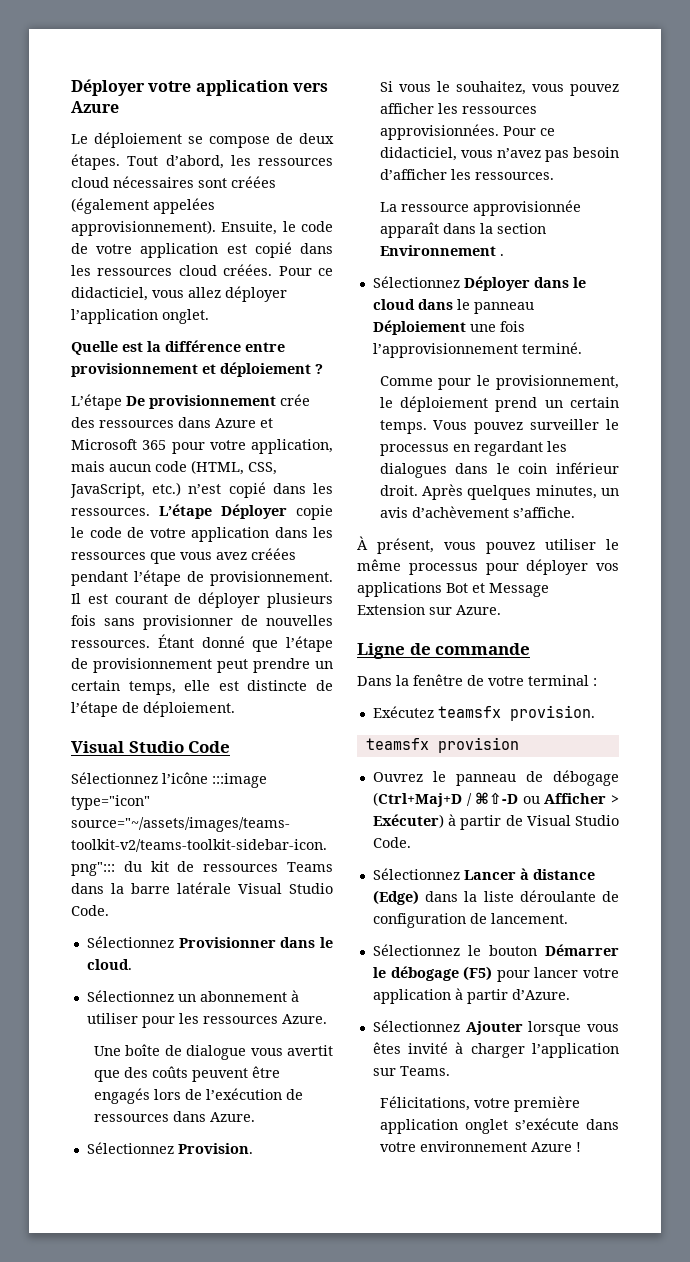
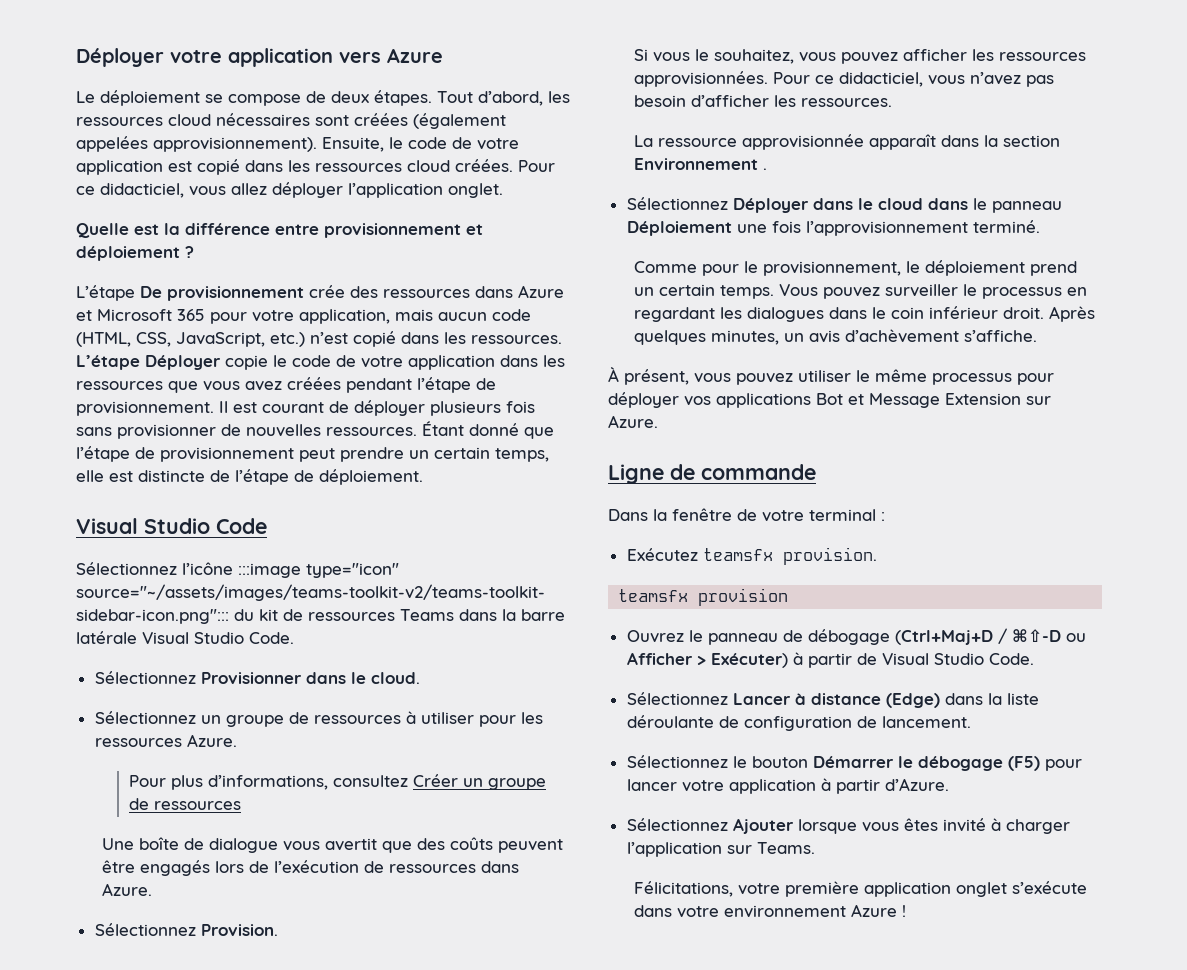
- Sélectionnez un abonnement à utiliser pour les ressources Azure.
+ Sélectionnez un groupe de ressources à utiliser pour les ressources Azure.
+ Pour plus d’informations, consultez Créer un groupe de ressources

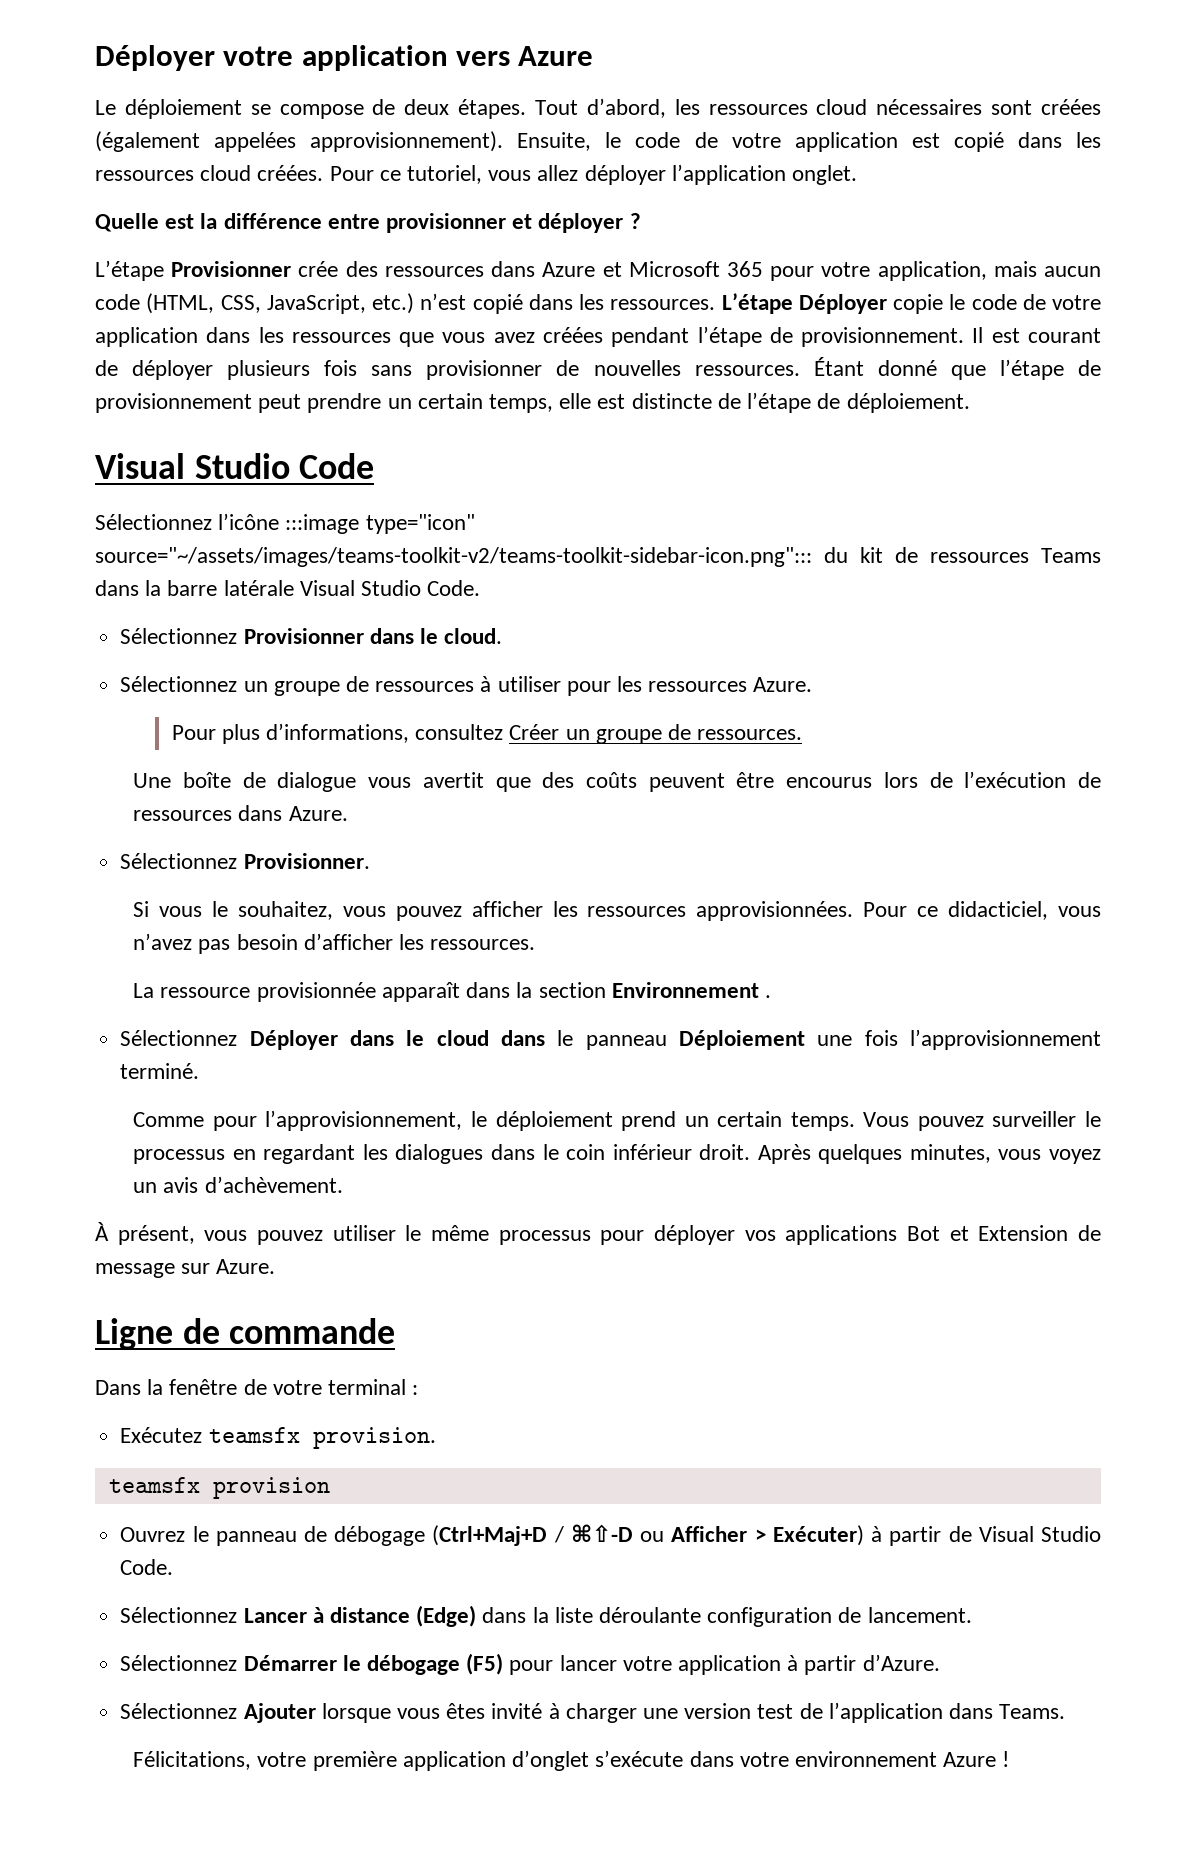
- Pour ce didacticiel, vous allez déployer l’application onglet.
+ Pour ce tutoriel, vous allez déployer l’application onglet.
- Quelle est la différence entre provisionnement et déploiement ?
+ Quelle est la différence entre provisionner et déployer ?
- L’étape De provisionnement crée des ressources dans Azure et Microsoft 365 pour votre application, mais aucun code (HTML, CSS, JavaScript, etc.) n’est copié dans les ressources.
+ L’étape Provisionner crée des ressources dans Azure et Microsoft 365 pour votre application, mais aucun code (HTML, CSS, JavaScript, etc.) n’est copié dans les ressources.
- Pour plus d’informations, consultez Créer un groupe de ressources
+ Pour plus d’informations, consultez Créer un groupe de ressources.
- Une boîte de dialogue vous avertit que des coûts peuvent être engagés lors de l’exécution de ressources dans Azure.
+ Une boîte de dialogue vous avertit que des coûts peuvent être encourus lors de l’exécution de ressources dans Azure.
- Sélectionnez Provision.
+ Sélectionnez Provisionner.
- La ressource approvisionnée apparaît dans la section Environnement .
+ La ressource provisionnée apparaît dans la section Environnement .
- Comme pour le provisionnement, le déploiement prend un certain temps.
+ Comme pour l’approvisionnement, le déploiement prend un certain temps.
- Après quelques minutes, un avis d’achèvement s’affiche.
+ Après quelques minutes, vous voyez un avis d’achèvement.
- À présent, vous pouvez utiliser le même processus pour déployer vos applications Bot et Message Extension sur Azure.
+ À présent, vous pouvez utiliser le même processus pour déployer vos applications Bot et Extension de message sur Azure.
- Sélectionnez Lancer à distance (Edge) dans la liste déroulante de configuration de lancement.
+ Sélectionnez Lancer à distance (Edge) dans la liste déroulante configuration de lancement.
- Sélectionnez le bouton Démarrer le débogage (F5) pour lancer votre application à partir d’Azure.
+ Sélectionnez Démarrer le débogage (F5) pour lancer votre application à partir d’Azure.
- Sélectionnez Ajouter lorsque vous êtes invité à charger l’application sur Teams.
+ Sélectionnez Ajouter lorsque vous êtes invité à charger une version test de l’application dans Teams.
- Félicitations, votre première application onglet s’exécute dans votre environnement Azure !
+ Félicitations, votre première application d’onglet s’exécute dans votre environnement Azure !

